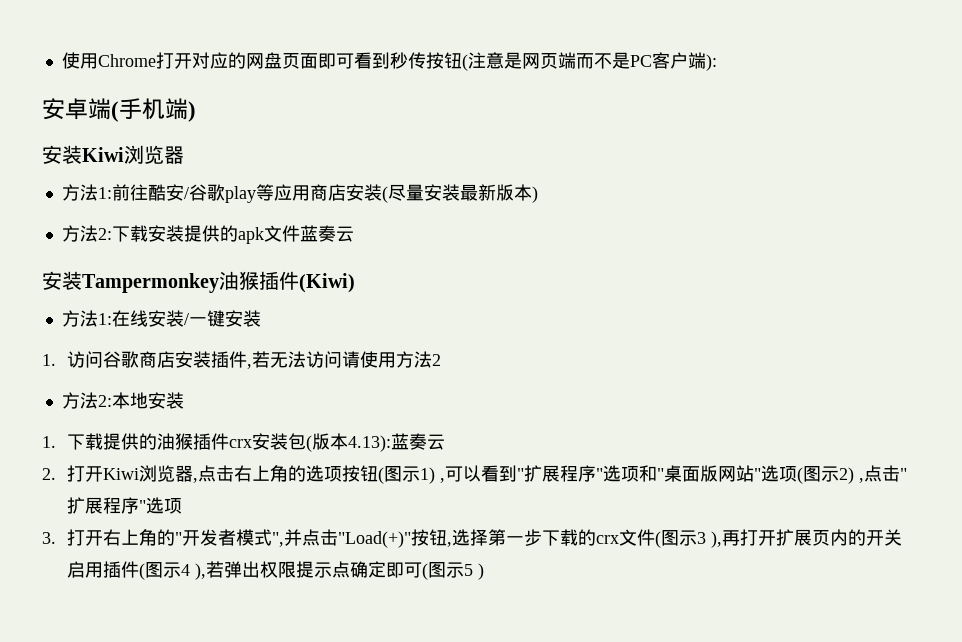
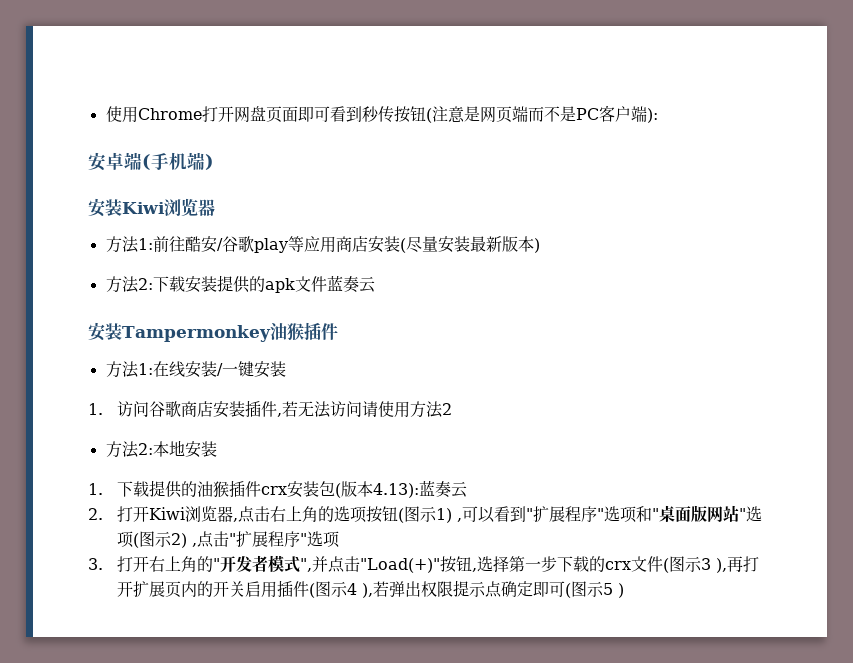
- 使用Chrome打开对应的网盘页面即可看到秒传按钮(注意是网页端而不是PC客户端):
+ 使用Chrome打开网盘页面即可看到秒传按钮(注意是网页端而不是PC客户端):
- 安装Tampermonkey油猴插件(Kiwi)
+ 安装Tampermonkey油猴插件

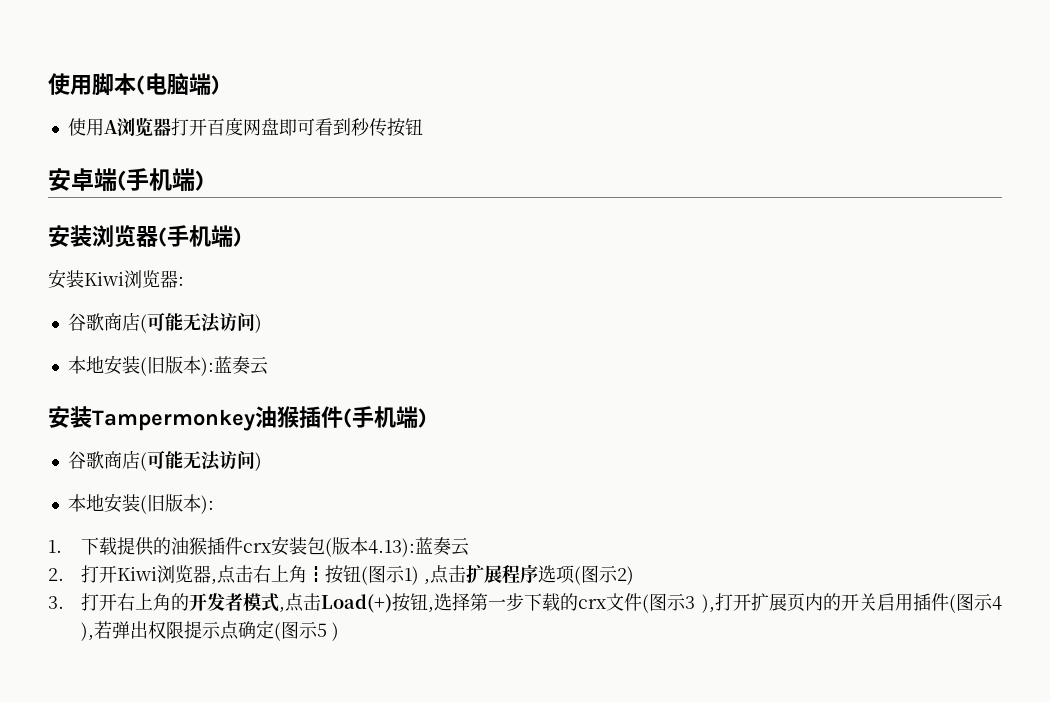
- 使用Chrome打开网盘页面即可看到秒传按钮(注意是网页端而不是PC客户端):
+ 使用脚本(电脑端)
+ 使用A浏览器打开百度网盘即可看到秒传按钮
- 安装Kiwi浏览器
- 方法1:前往酷安/谷歌play等应用商店安装(尽量安装最新版本)
- 方法2:下载安装提供的apk文件蓝奏云
+ 安装浏览器(手机端)
+ 安装Kiwi浏览器:
+ 谷歌商店(可能无法访问)
+ 本地安装(旧版本):蓝奏云
- 安装Tampermonkey油猴插件
- 方法1:在线安装/一键安装
- 1.访问谷歌商店安装插件,若无法访问请使用方法2
- 方法2:本地安装
+ 安装Tampermonkey油猴插件(手机端)
+ 谷歌商店(可能无法访问)
+ 本地安装(旧版本):
- 2.打开Kiwi浏览器,点击右上角的选项按钮(图示1) ,可以看到"扩展程序"选项和"桌面版网站"选项(图示2) ,点击"扩展程序"选项
+ 2.打开Kiwi浏览器,点击右上角┇按钮(图示1) ,点击扩展程序选项(图示2)
- 3.打开右上角的"开发者模式",并点击"Load(+)"按钮,选择第一步下载的crx文件(图示3 ),再打开扩展页内的开关启用插件(图示4 ),若弹出权限提示点确定即可(图示5 )
+ 3.打开右上角的开发者模式,点击Load(+)按钮,选择第一步下载的crx文件(图示3 ),打开扩展页内的开关启用插件(图示4 ),若弹出权限提示点确定(图示5 )

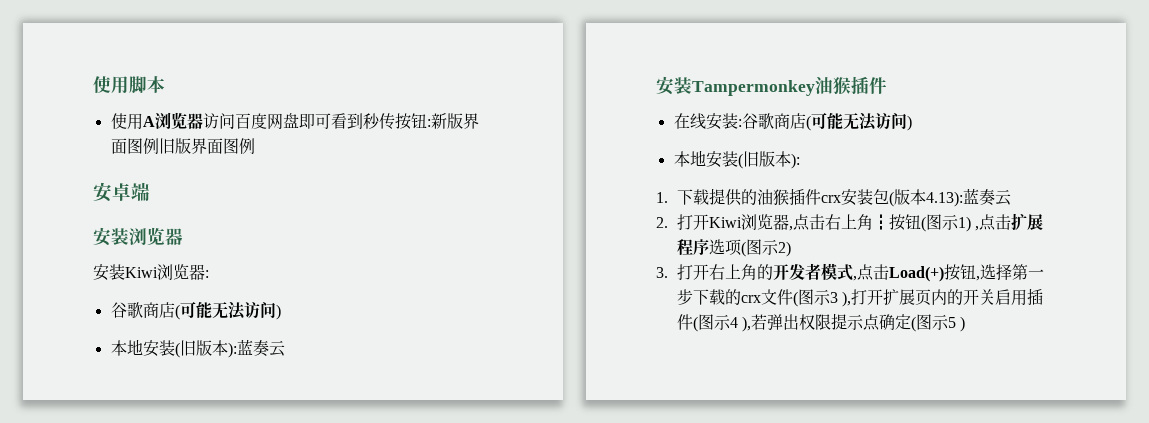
- 使用脚本(电脑端)
+ 使用脚本
- 使用A浏览器打开百度网盘即可看到秒传按钮
- 安卓端(手机端)
+ 使用A浏览器访问百度网盘即可看到秒传按钮:新版界面图例旧版界面图例
+ 安卓端
- 安装浏览器(手机端)
+ 安装浏览器
- 安装Tampermonkey油猴插件(手机端)
- 谷歌商店(可能无法访问)
+ 安装Tampermonkey油猴插件
+ 在线安装:谷歌商店(可能无法访问)

